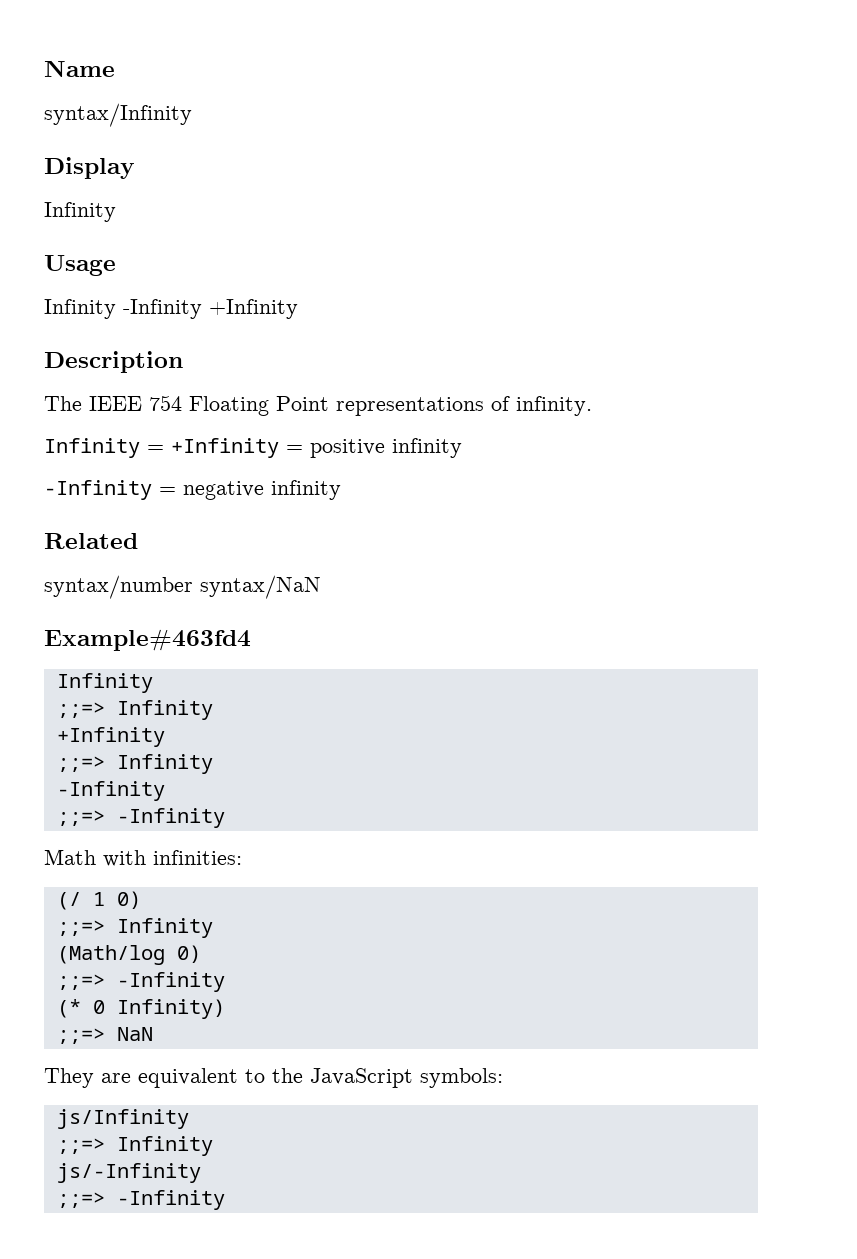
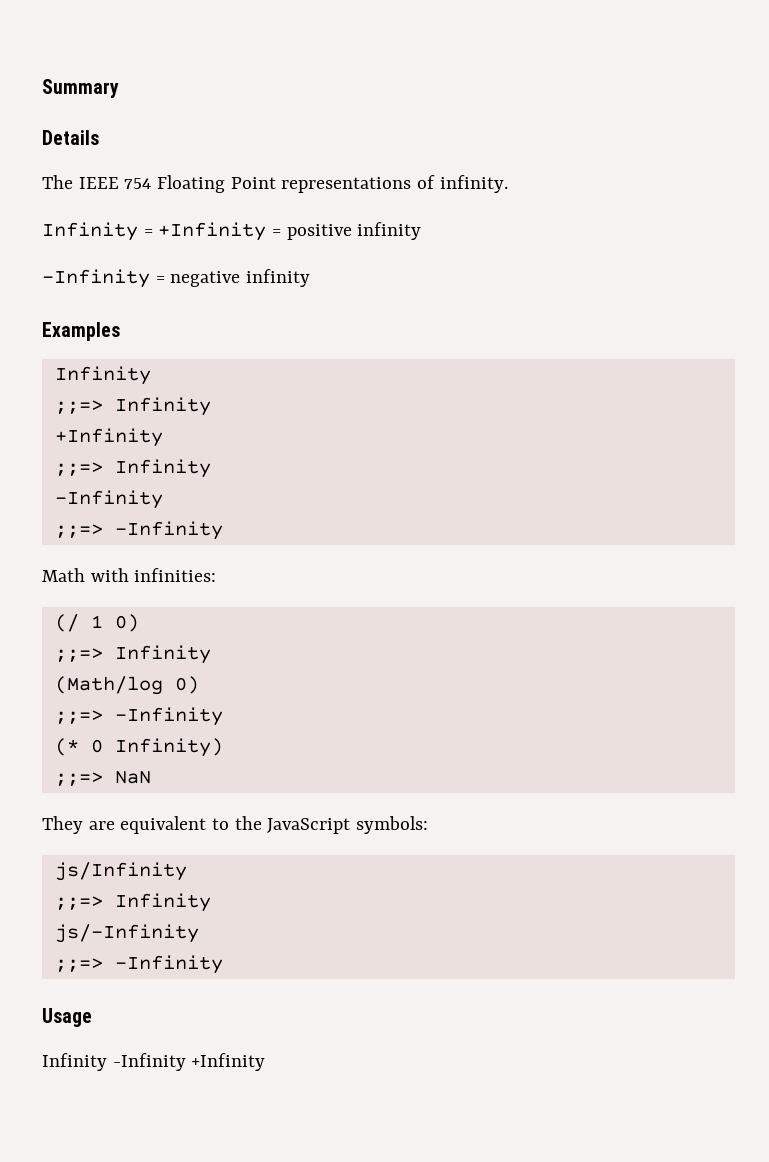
- Name
- syntax/Infinity
- Display
- Infinity
- Usage
- Infinity -Infinity +Infinity
- Description
+ Summary
+ Details
- Related
- syntax/number syntax/NaN
- Example#463fd4
+ Examples
+ Usage
+ Infinity -Infinity +Infinity

